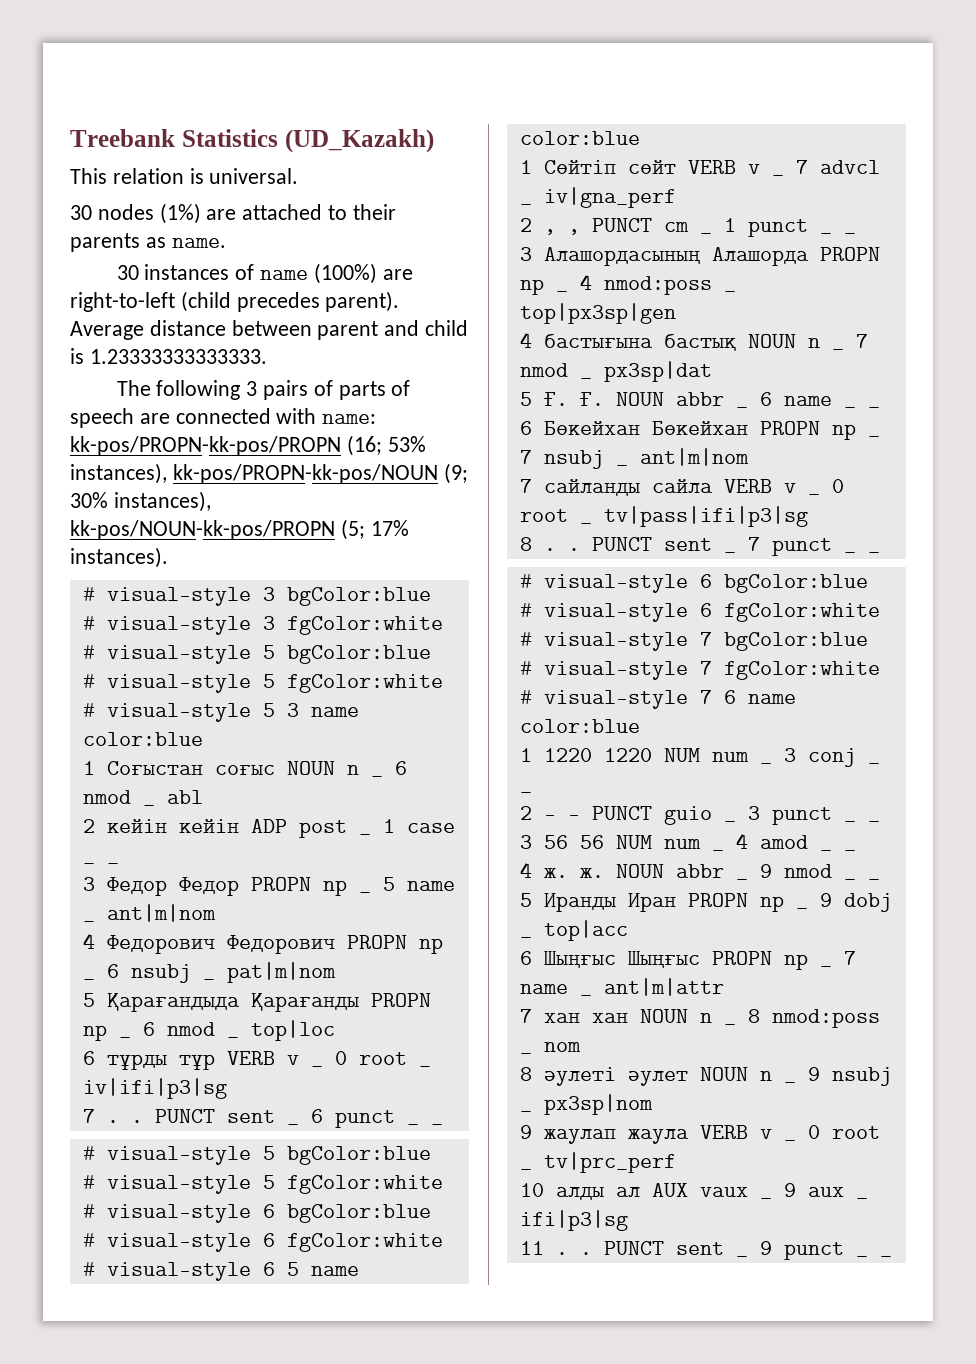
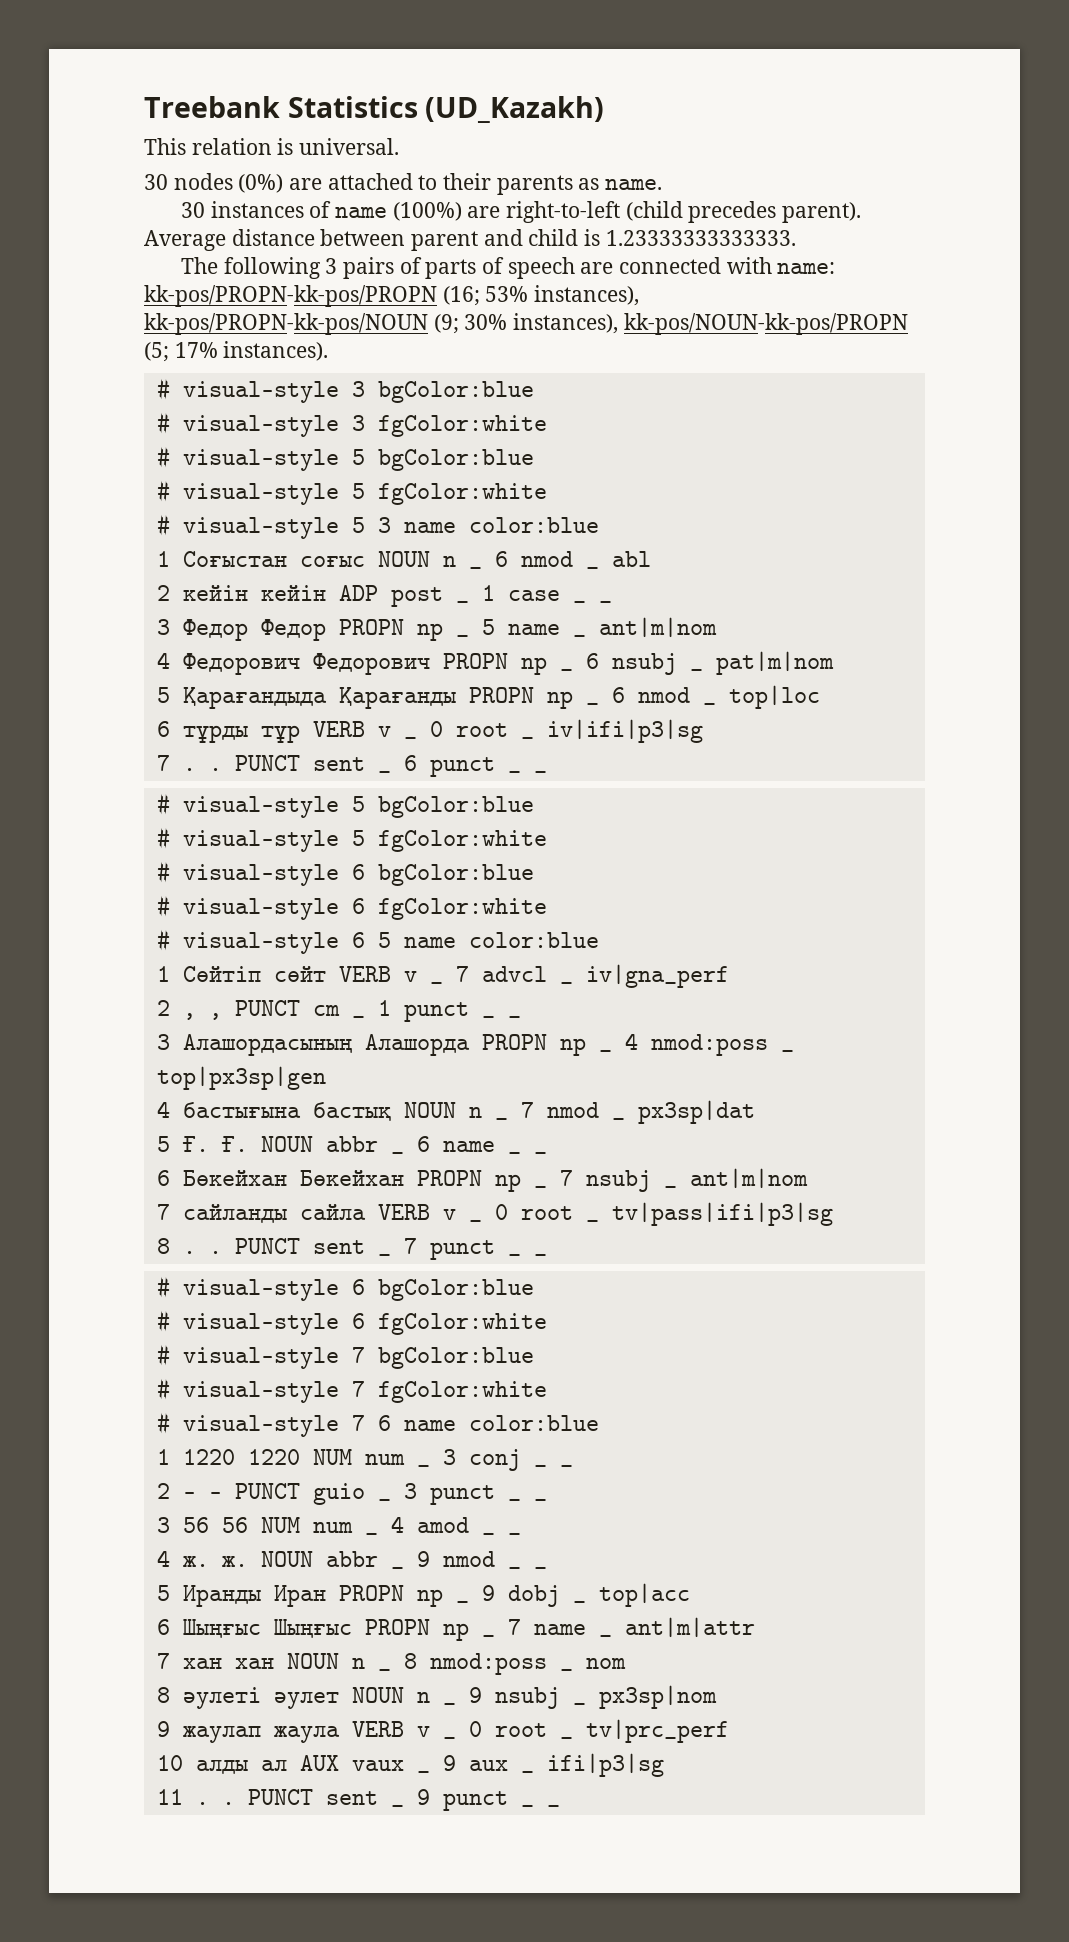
- 30 nodes (1%) are attached to their parents as name.
+ 30 nodes (0%) are attached to their parents as name.

